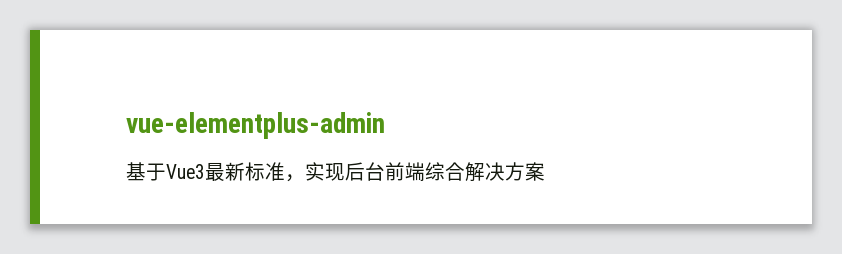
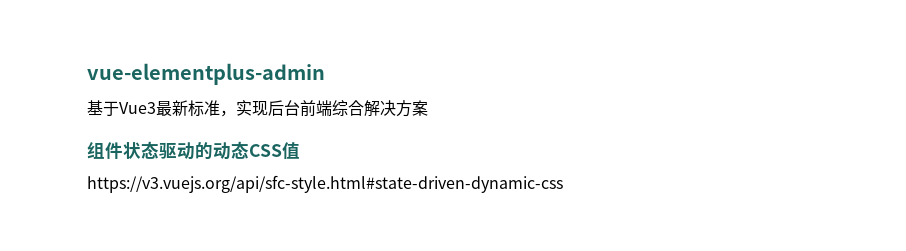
+ 组件状态驱动的动态CSS值
+ https://v3.vuejs.org/api/sfc-style.html#state-driven-dynamic-css

